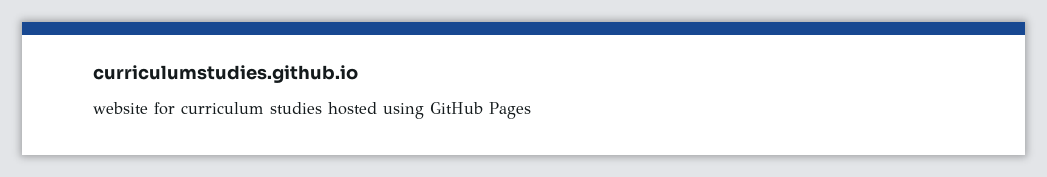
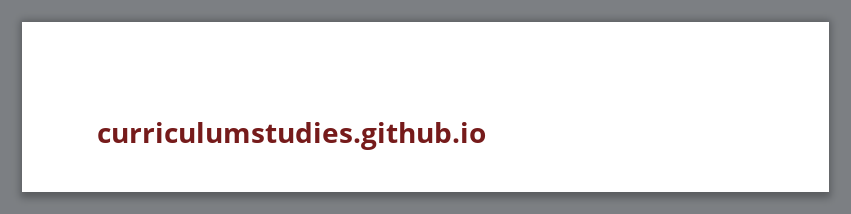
- website for curriculum studies hosted using GitHub Pages

